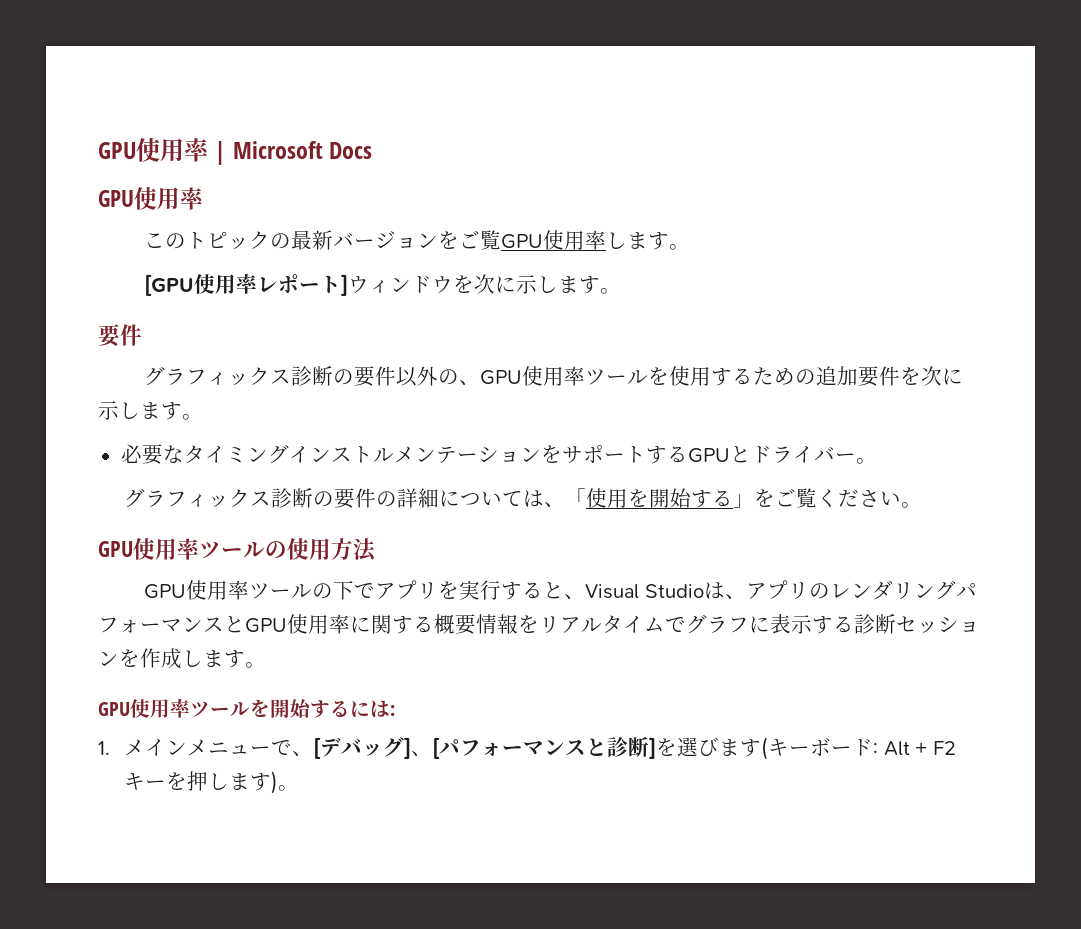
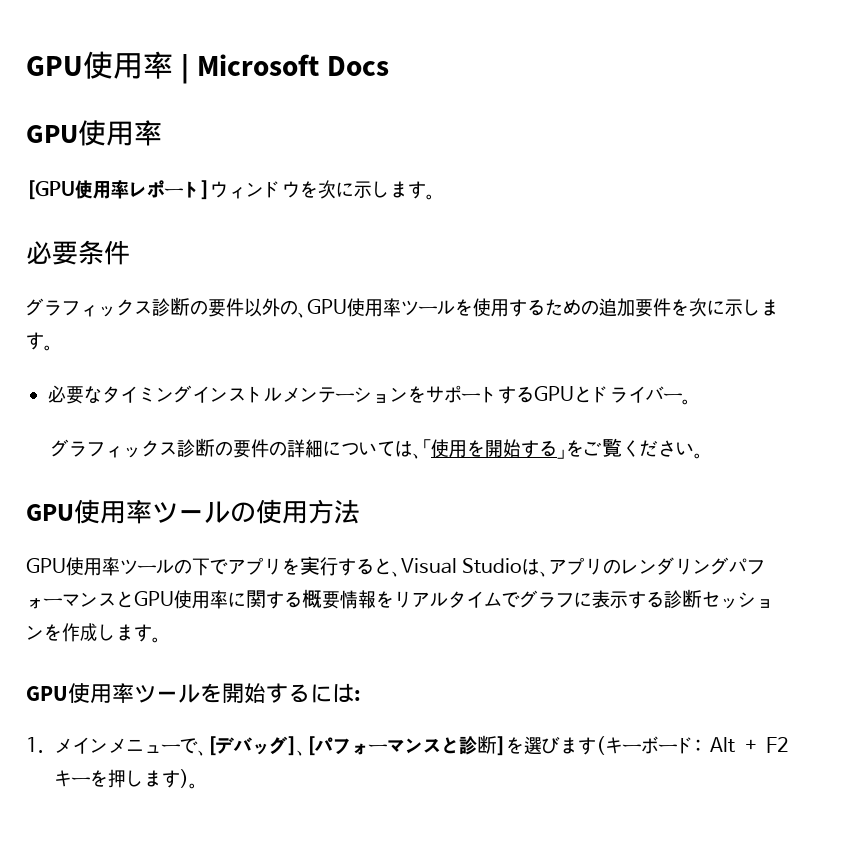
- このトピックの最新バージョンをご覧GPU使用率します。
  [GPU使用率レポート]ウィンドウを次に示します。
- 要件
+ 必要条件

